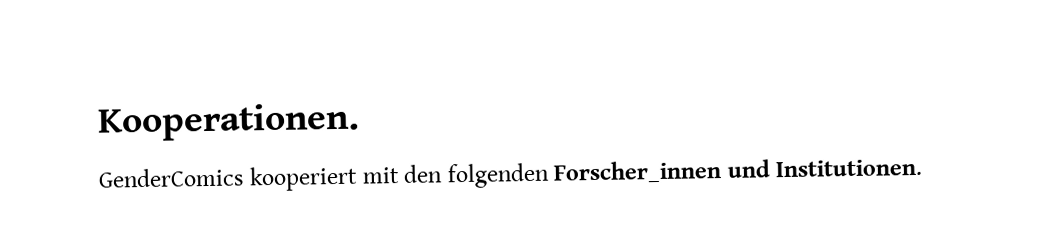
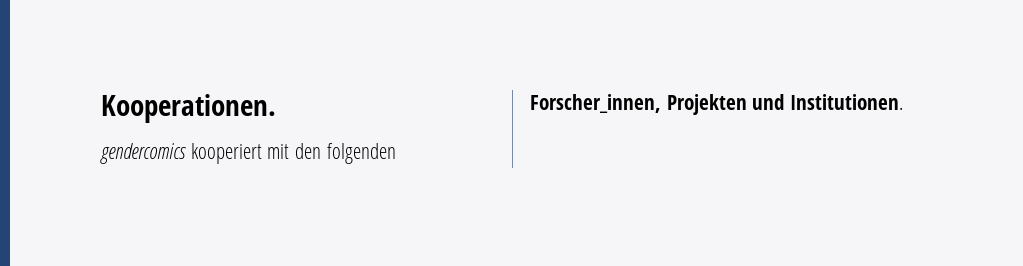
- GenderComics kooperiert mit den folgenden Forscher_innen und Institutionen.
+ gendercomics kooperiert mit den folgenden Forscher_innen, Projekten und Institutionen.

